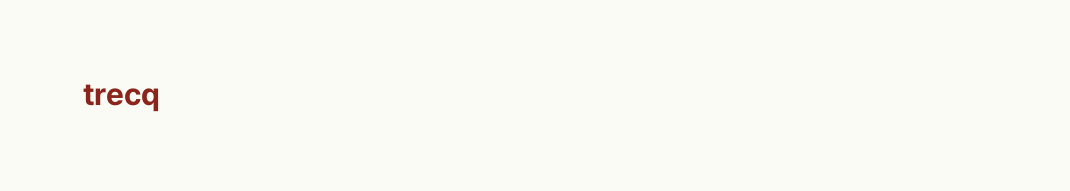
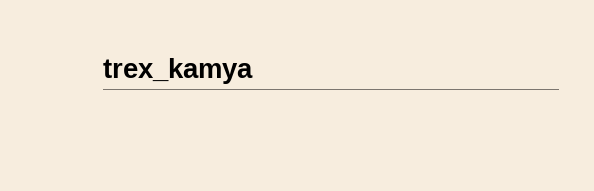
- trecq
+ trex_kamya

